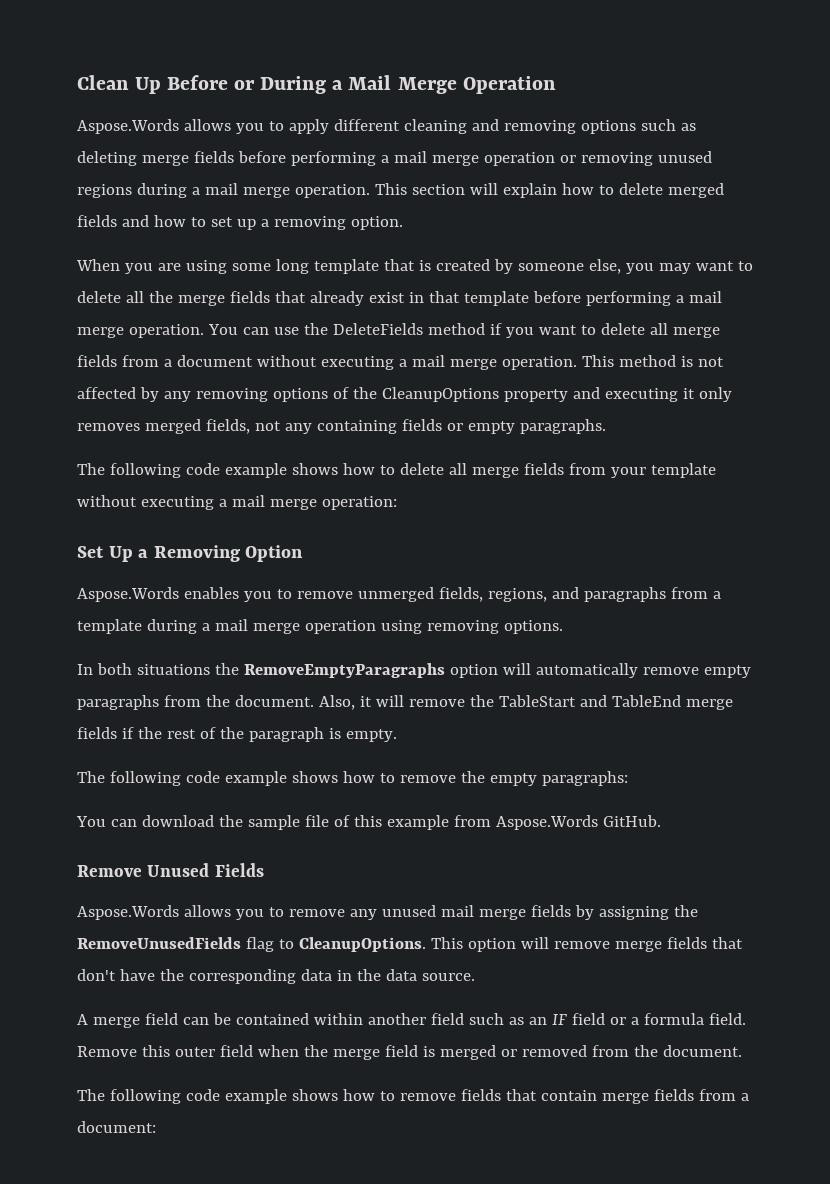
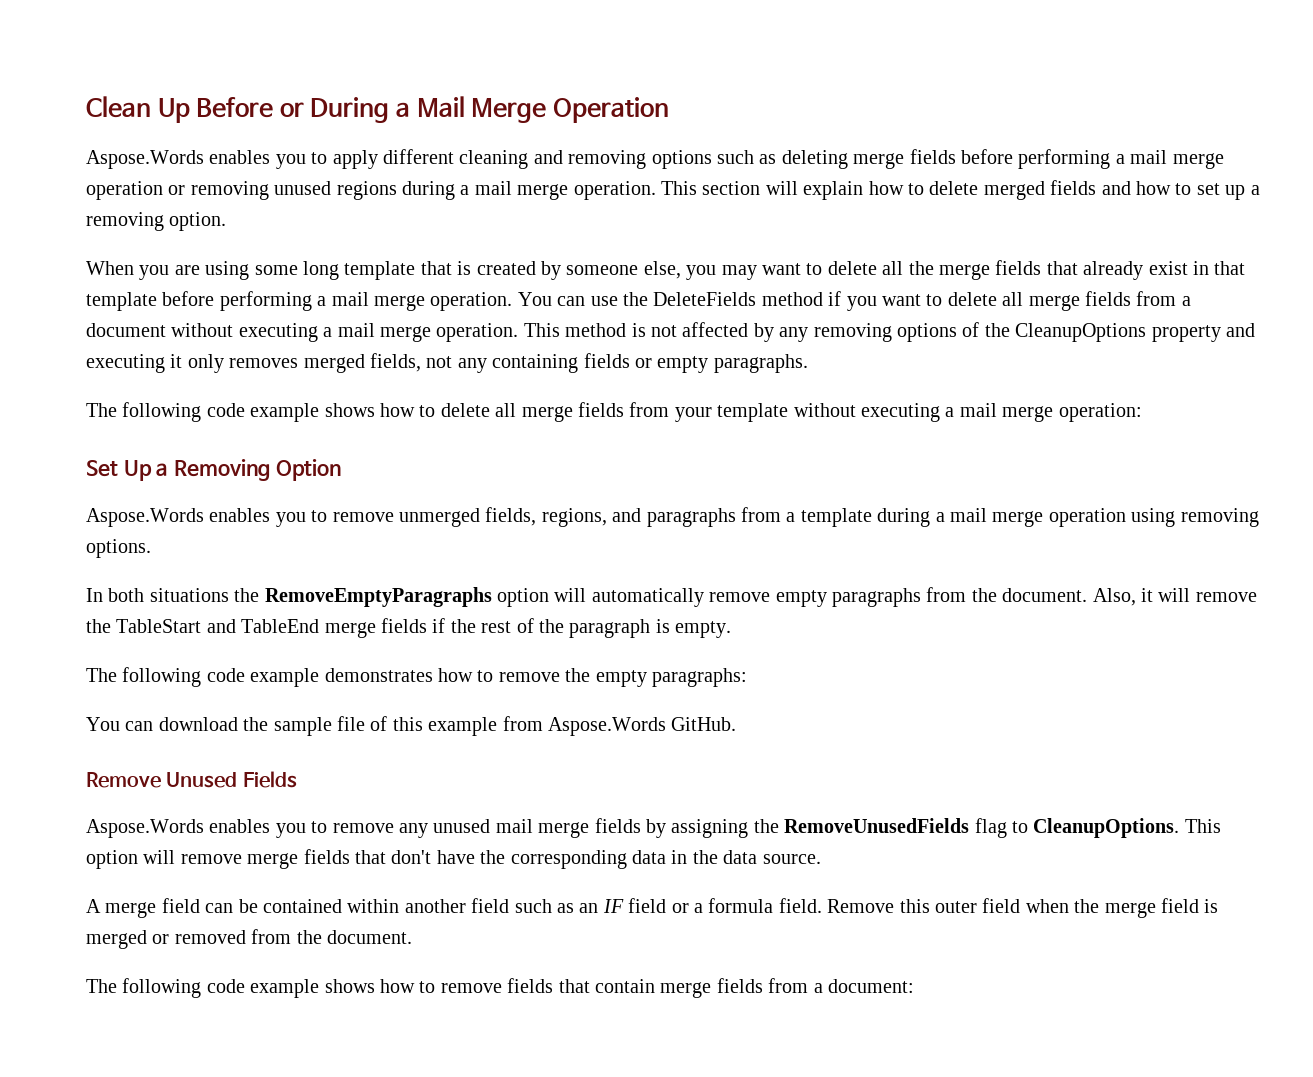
- Aspose.Words allows you to apply different cleaning and removing options such as deleting merge fields before performing a mail merge operation or removing unused regions during a mail merge operation.
+ Aspose.Words enables you to apply different cleaning and removing options such as deleting merge fields before performing a mail merge operation or removing unused regions during a mail merge operation.
- The following code example shows how to remove the empty paragraphs:
+ The following code example demonstrates how to remove the empty paragraphs:
- Aspose.Words allows you to remove any unused mail merge fields by assigning the RemoveUnusedFields flag to CleanupOptions.
+ Aspose.Words enables you to remove any unused mail merge fields by assigning the RemoveUnusedFields flag to CleanupOptions.

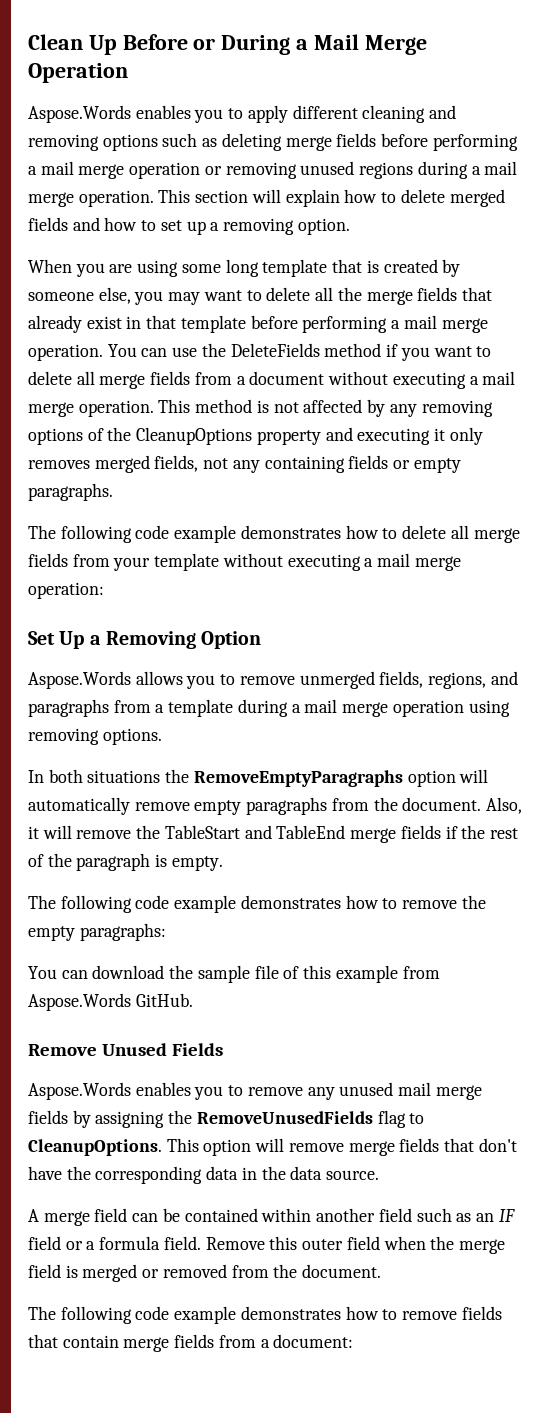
- The following code example shows how to delete all merge fields from your template without executing a mail merge operation:
+ The following code example demonstrates how to delete all merge fields from your template without executing a mail merge operation:
- Aspose.Words enables you to remove unmerged fields, regions, and paragraphs from a template during a mail merge operation using removing options.
+ Aspose.Words allows you to remove unmerged fields, regions, and paragraphs from a template during a mail merge operation using removing options.
- The following code example shows how to remove fields that contain merge fields from a document:
+ The following code example demonstrates how to remove fields that contain merge fields from a document:

